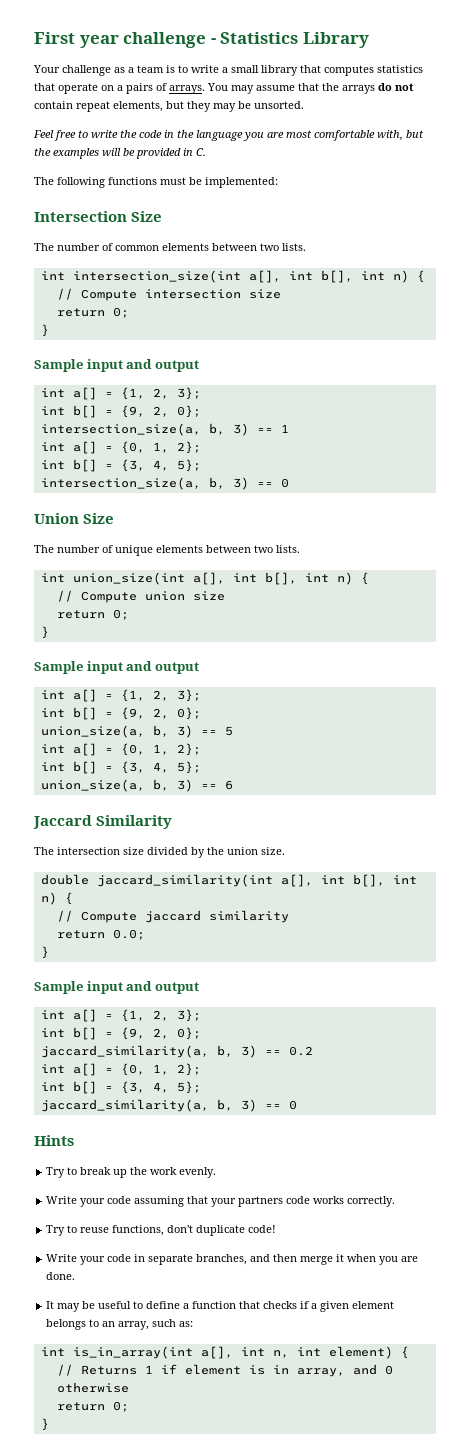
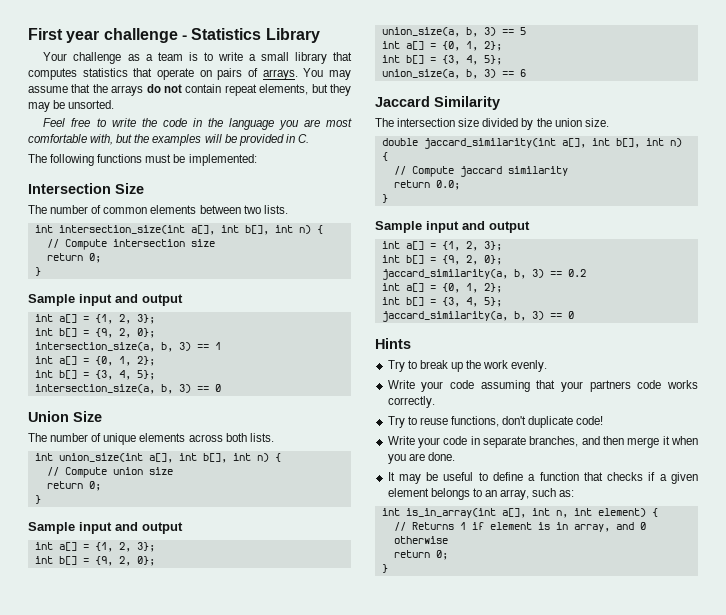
- Your challenge as a team is to write a small library that computes statistics that operate on a pairs of arrays.
+ Your challenge as a team is to write a small library that computes statistics that operate on pairs of arrays.
- The number of unique elements between two lists.
+ The number of unique elements across both lists.

